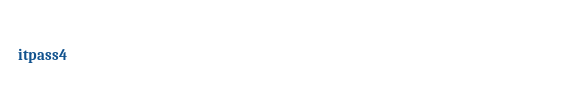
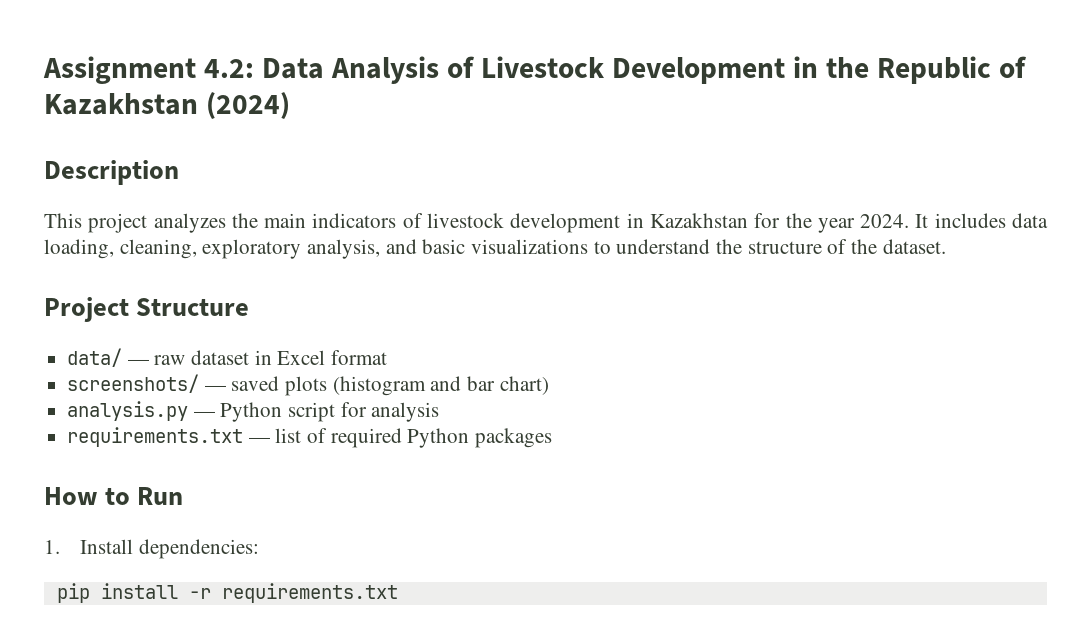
- itpass4
+ Assignment 4.2: Data Analysis of Livestock Development in the Republic of Kazakhstan (2024)
+ Description
+ This project analyzes the main indicators of livestock development in Kazakhstan for the year 2024. It includes data loading, cleaning, exploratory analysis, and basic visualizations to understand the structure of the dataset.
+ Project Structure
+ data/ — raw dataset in Excel format
+ screenshots/ — saved plots (histogram and bar chart)
+ analysis.py — Python script for analysis
+ requirements.txt — list of required Python packages
+ How to Run
+ 1. Install dependencies:
+ pip install -r requirements.txt

